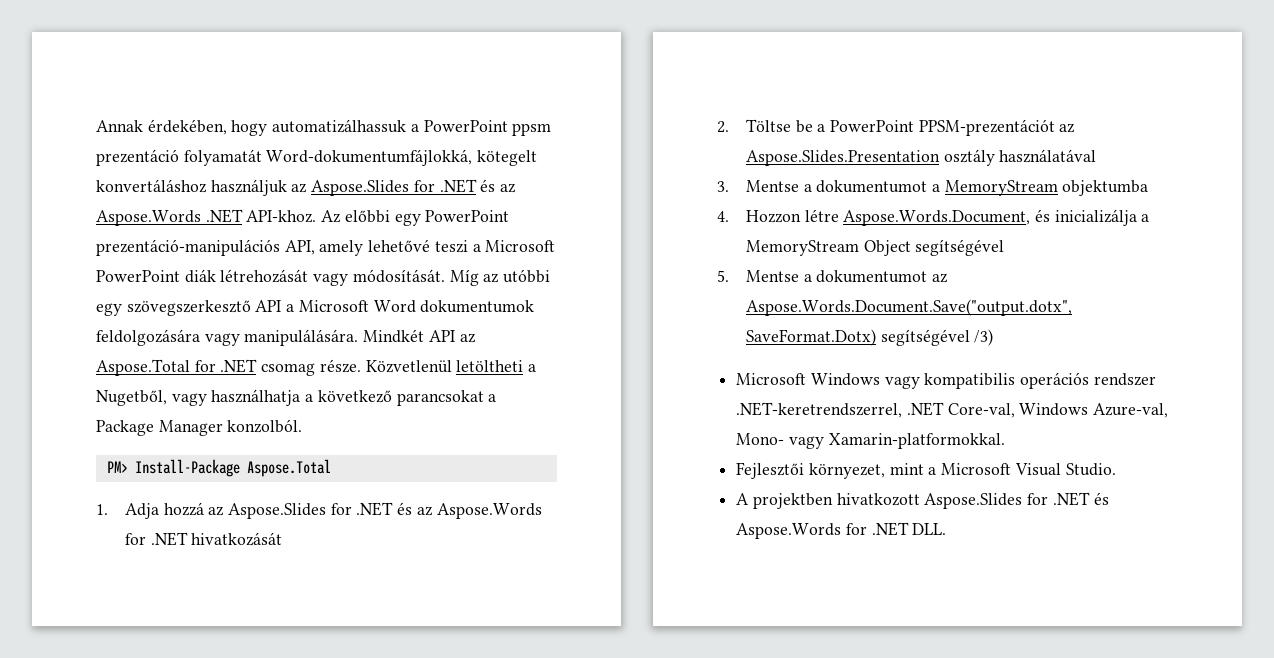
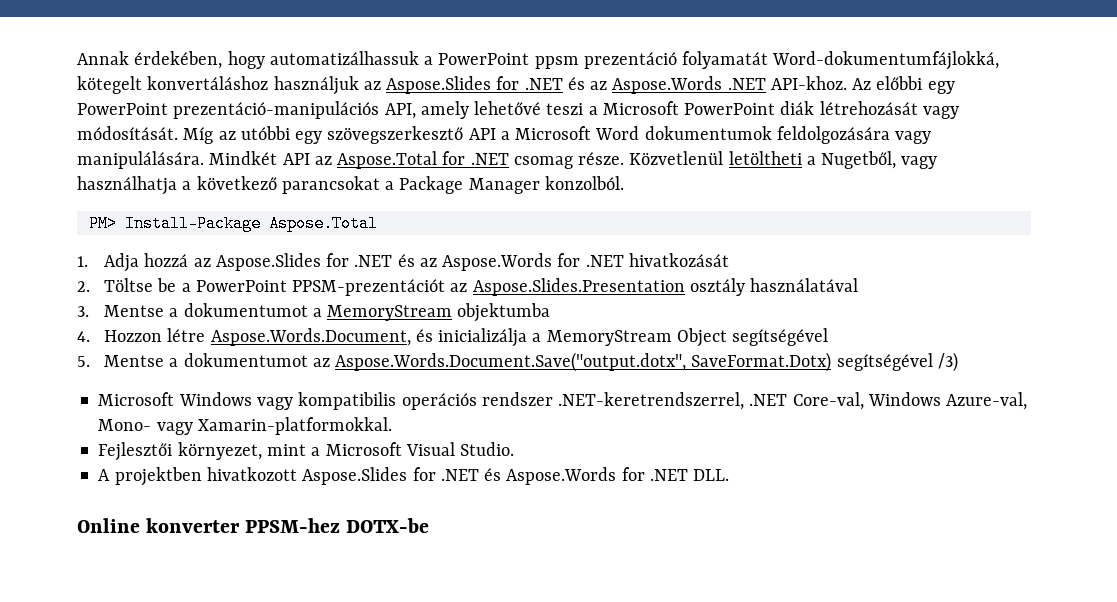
+ Online konverter PPSM-hez DOTX-be

